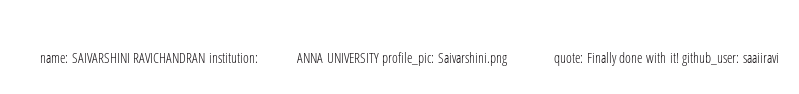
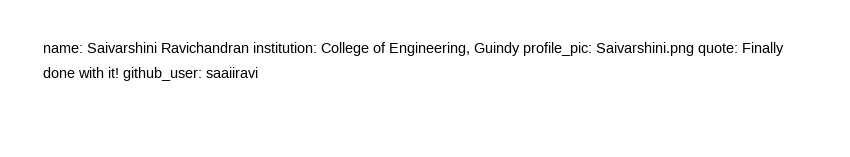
- name: SAIVARSHINI RAVICHANDRAN institution: ANNA UNIVERSITY profile_pic: Saivarshini.png quote: Finally done with it! github_user: saaiiravi
+ name: Saivarshini Ravichandran institution: College of Engineering, Guindy profile_pic: Saivarshini.png quote: Finally done with it! github_user: saaiiravi

